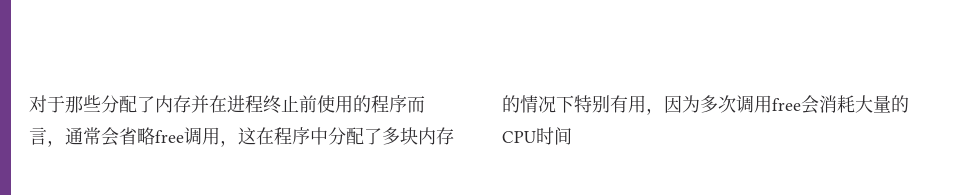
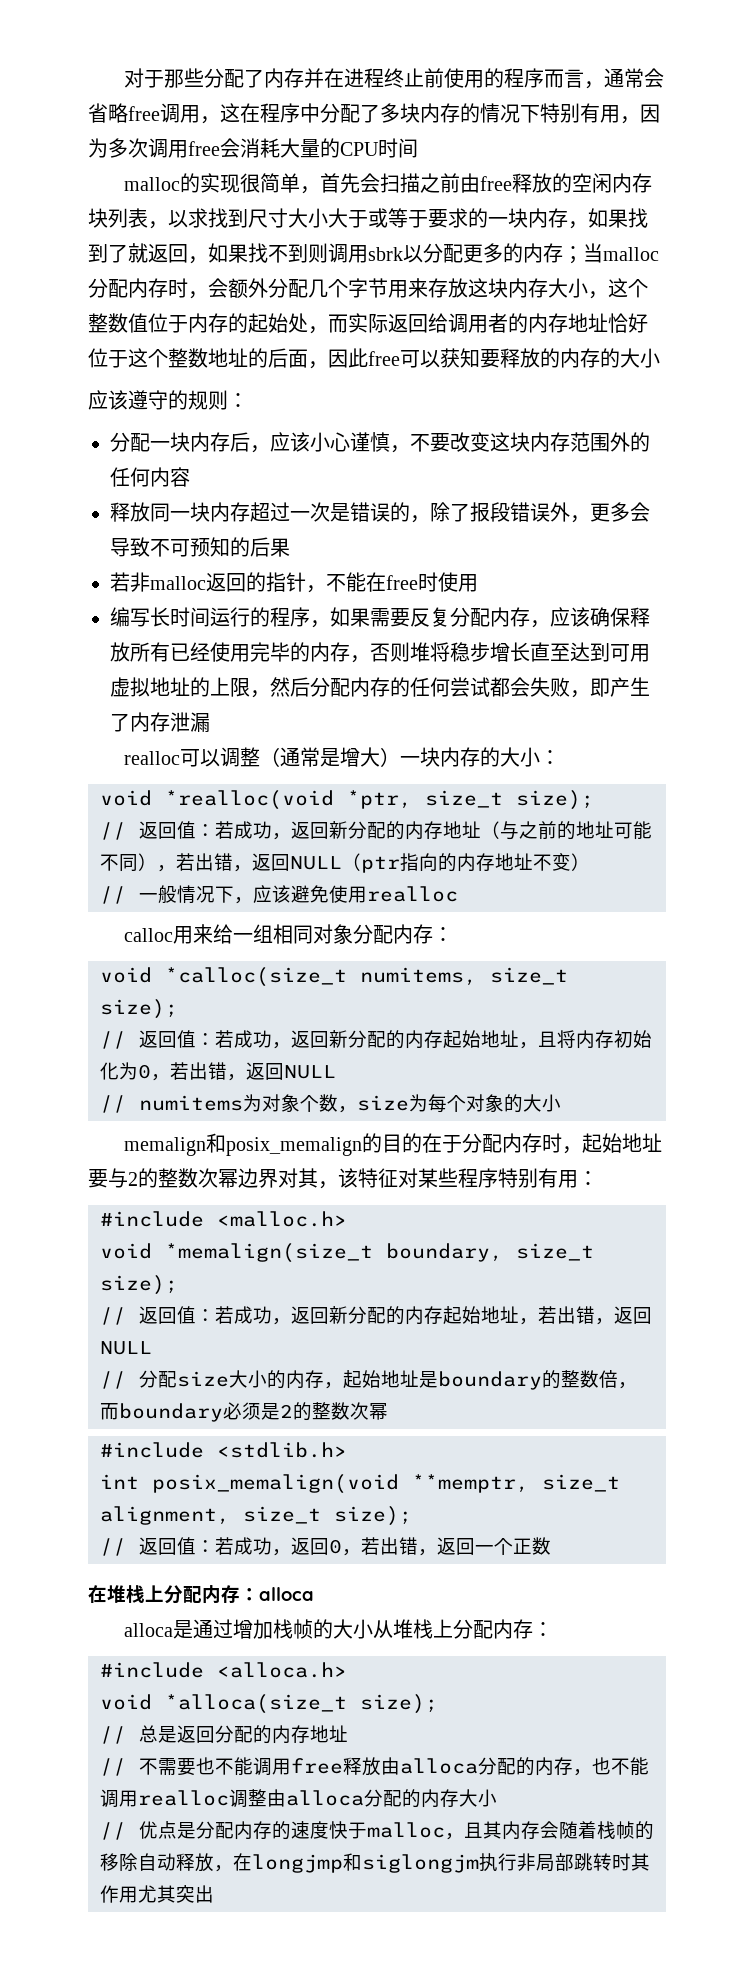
+ malloc的实现很简单，首先会扫描之前由free释放的空闲内存块列表，以求找到尺寸大小大于或等于要求的一块内存，如果找到了就返回，如果找不到则调用sbrk以分配更多的内存；当malloc分配内存时，会额外分配几个字节用来存放这块内存大小，这个整数值位于内存的起始处，而实际返回给调用者的内存地址恰好位于这个整数地址的后面，因此free可以获知要释放的内存的大小
+ 应该遵守的规则：
+ 分配一块内存后，应该小心谨慎，不要改变这块内存范围外的任何内容
+ 释放同一块内存超过一次是错误的，除了报段错误外，更多会导致不可预知的后果
+ 若非malloc返回的指针，不能在free时使用
+ 编写长时间运行的程序，如果需要反复分配内存，应该确保释放所有已经使用完毕的内存，否则堆将稳步增长直至达到可用虚拟地址的上限，然后分配内存的任何尝试都会失败，即产生了内存泄漏
+ realloc可以调整（通常是增大）一块内存的大小：
+ void *realloc(void *ptr, size_t size);
+ // 返回值：若成功，返回新分配的内存地址（与之前的地址可能不同），若出错，返回NULL（ptr指向的内存地址不变）
+ // 一般情况下，应该避免使用realloc
+ calloc用来给一组相同对象分配内存：
+ void *calloc(size_t numitems, size_t size);
+ // 返回值：若成功，返回新分配的内存起始地址，且将内存初始化为0，若出错，返回NULL
+ // numitems为对象个数，size为每个对象的大小
+ memalign和posix_memalign的目的在于分配内存时，起始地址要与2的整数次幂边界对其，该特征对某些程序特别有用：
+ #include <malloc.h>
+ void *memalign(size_t boundary, size_t size);
+ // 返回值：若成功，返回新分配的内存起始地址，若出错，返回NULL
+ // 分配size大小的内存，起始地址是boundary的整数倍，而boundary必须是2的整数次幂
+ #include <stdlib.h>
+ int posix_memalign(void **memptr, size_t alignment, size_t size);
+ // 返回值：若成功，返回0，若出错，返回一个正数
+ 在堆栈上分配内存：alloca
+ alloca是通过增加栈帧的大小从堆栈上分配内存：
+ #include <alloca.h>
+ void *alloca(size_t size);
+ // 总是返回分配的内存地址
+ // 不需要也不能调用free释放由alloca分配的内存，也不能调用realloc调整由alloca分配的内存大小
+ // 优点是分配内存的速度快于malloc，且其内存会随着栈帧的移除自动释放，在longjmp和siglongjm执行非局部跳转时其作用尤其突出

